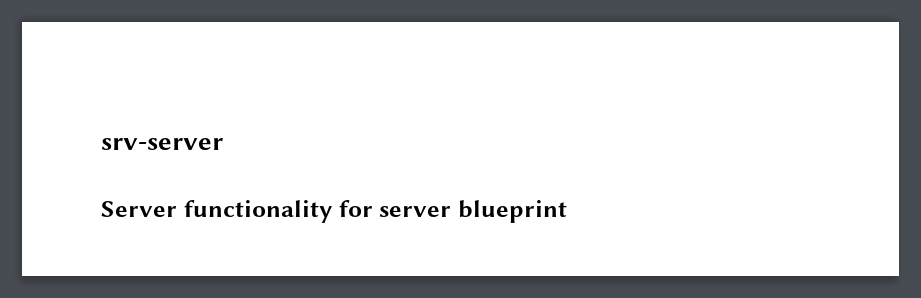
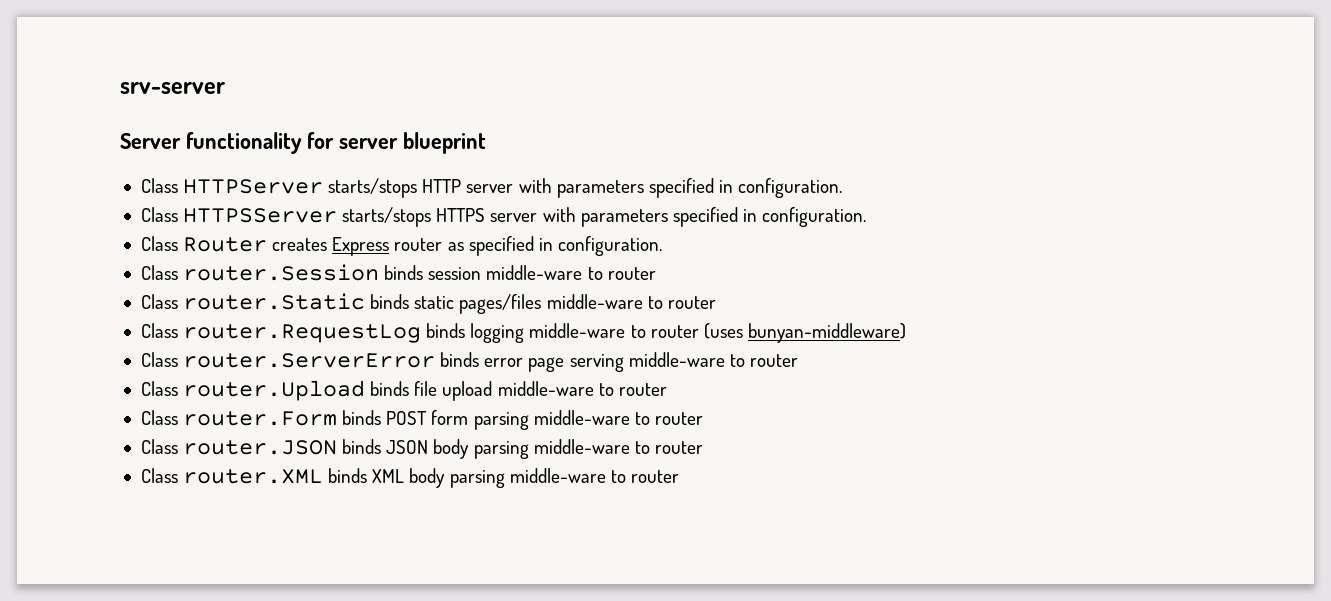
+ Class HTTPServer starts/stops HTTP server with parameters specified in configuration.
+ Class HTTPSServer starts/stops HTTPS server with parameters specified in configuration.
+ Class Router creates Express router as specified in configuration.
+ Class router.Session binds session middle-ware to router
+ Class router.Static binds static pages/files middle-ware to router
+ Class router.RequestLog binds logging middle-ware to router (uses bunyan-middleware)
+ Class router.ServerError binds error page serving middle-ware to router
+ Class router.Upload binds file upload middle-ware to router
+ Class router.Form binds POST form parsing middle-ware to router
+ Class router.JSON binds JSON body parsing middle-ware to router
+ Class router.XML binds XML body parsing middle-ware to router

